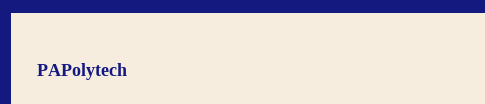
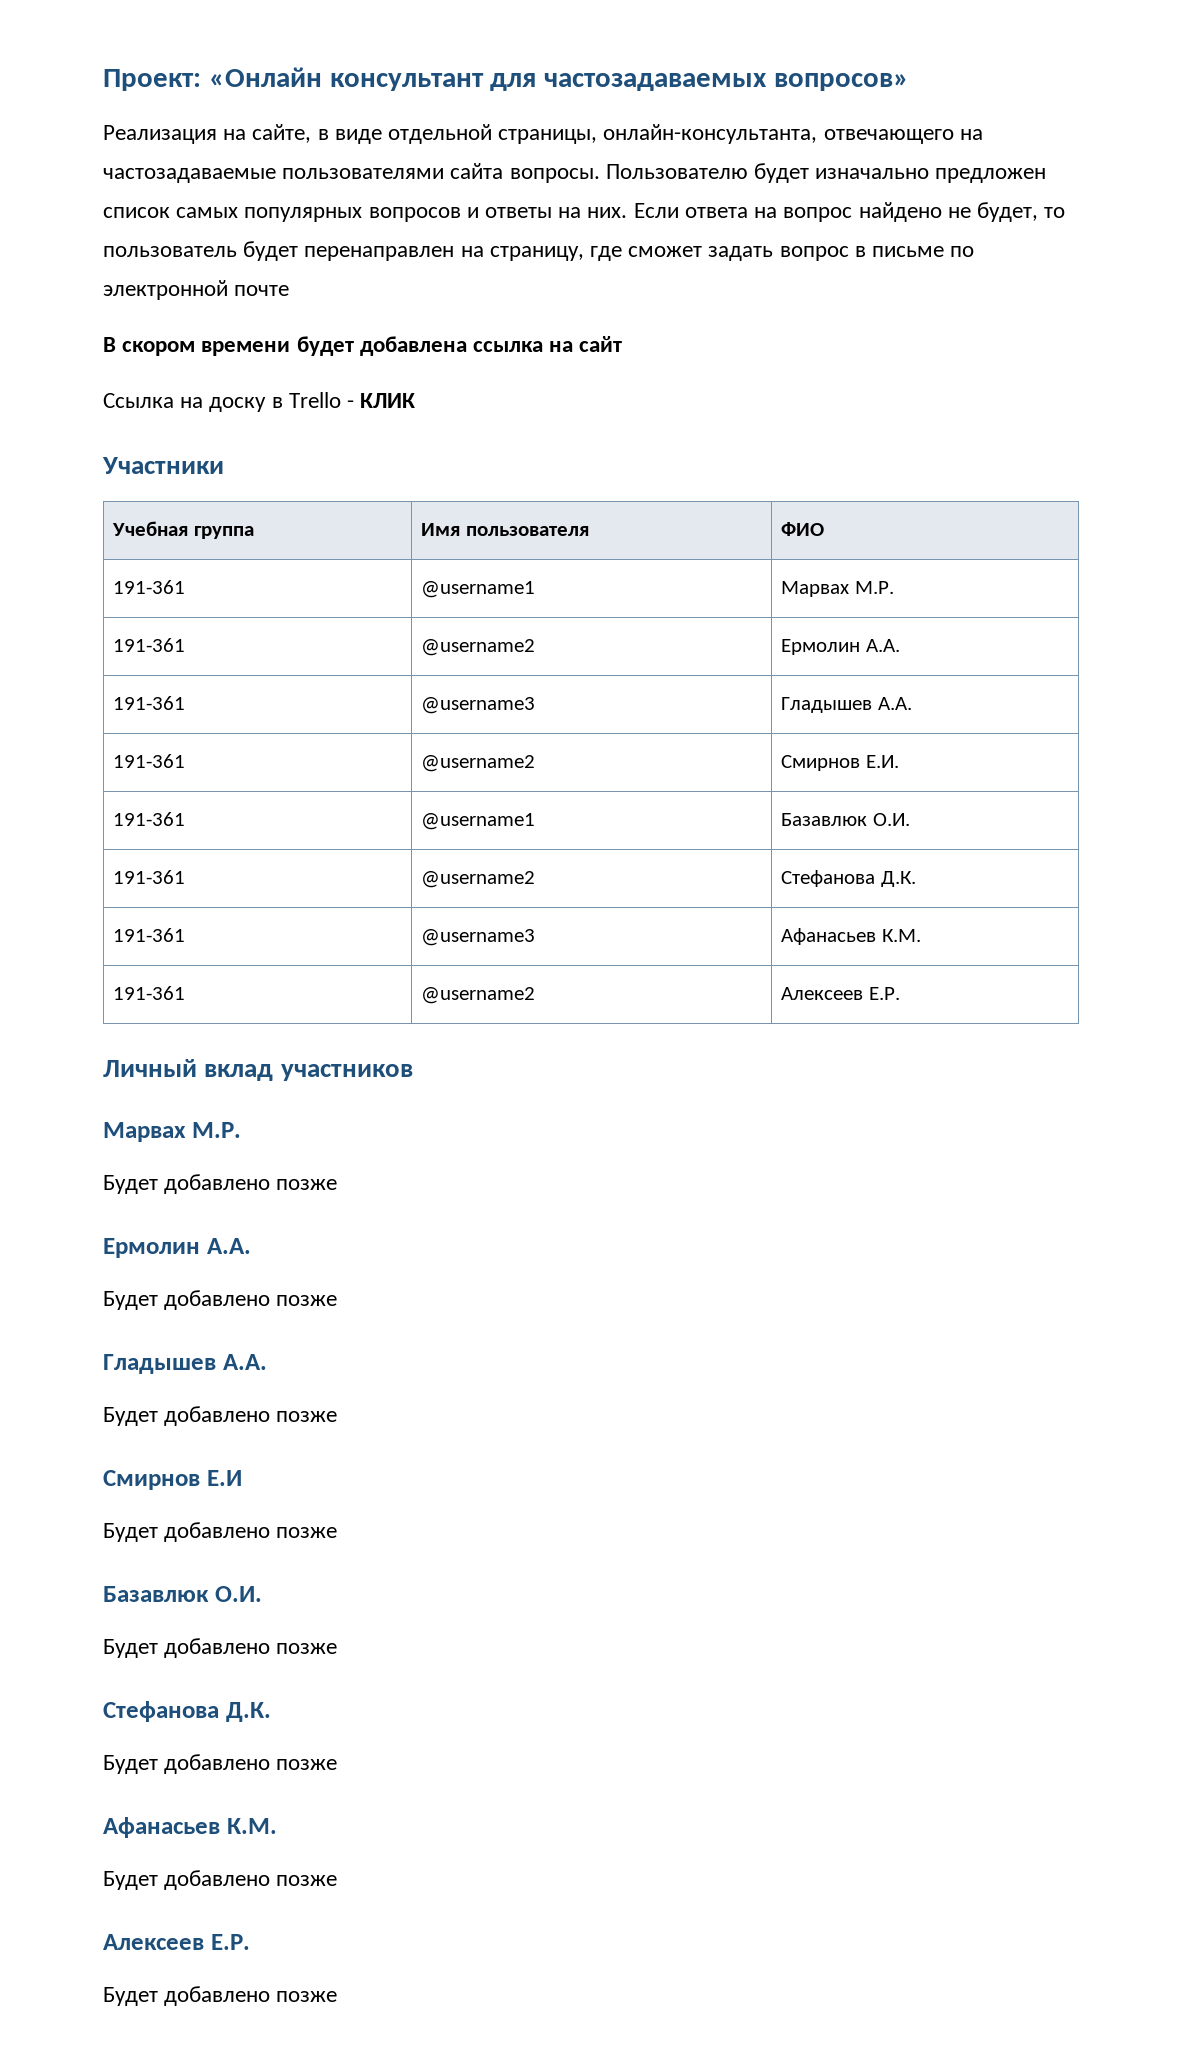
- PAPolytech
+ Проект: «Онлайн консультант для частозадаваемых вопросов»
+ Реализация на сайте, в виде отдельной страницы, онлайн-консультанта, отвечающего на частозадаваемые пользователями сайта вопросы. Пользователю будет изначально предложен список самых популярных вопросов и ответы на них. Если ответа на вопрос найдено не будет, то пользователь будет перенаправлен на страницу, где сможет задать вопрос в письме по электронной почте
+ В скором времени будет добавлена ссылка на сайт
+ Ссылка на доску в Trello - КЛИК
+ Участники
+ Учебная группа | Имя пользователя | ФИО
+ 191-361 | @username1 | Марвах М.Р.
+ 191-361 | @username2 | Ермолин А.А.
+ 191-361 | @username3 | Гладышев А.А.
+ 191-361 | @username2 | Смирнов Е.И.
+ 191-361 | @username1 | Базавлюк О.И.
+ 191-361 | @username2 | Стефанова Д.К.
+ 191-361 | @username3 | Афанасьев К.М.
+ 191-361 | @username2 | Алексеев Е.Р.
+ Личный вклад участников
+ Марвах М.Р.
+ Будет добавлено позже
+ Ермолин А.А.
+ Будет добавлено позже
+ Гладышев А.А.
+ Будет добавлено позже
+ Смирнов Е.И
+ Будет добавлено позже
+ Базавлюк О.И.
+ Будет добавлено позже
+ Стефанова Д.К.
+ Будет добавлено позже
+ Афанасьев К.М.
+ Будет добавлено позже
+ Алексеев Е.Р.
+ Будет добавлено позже

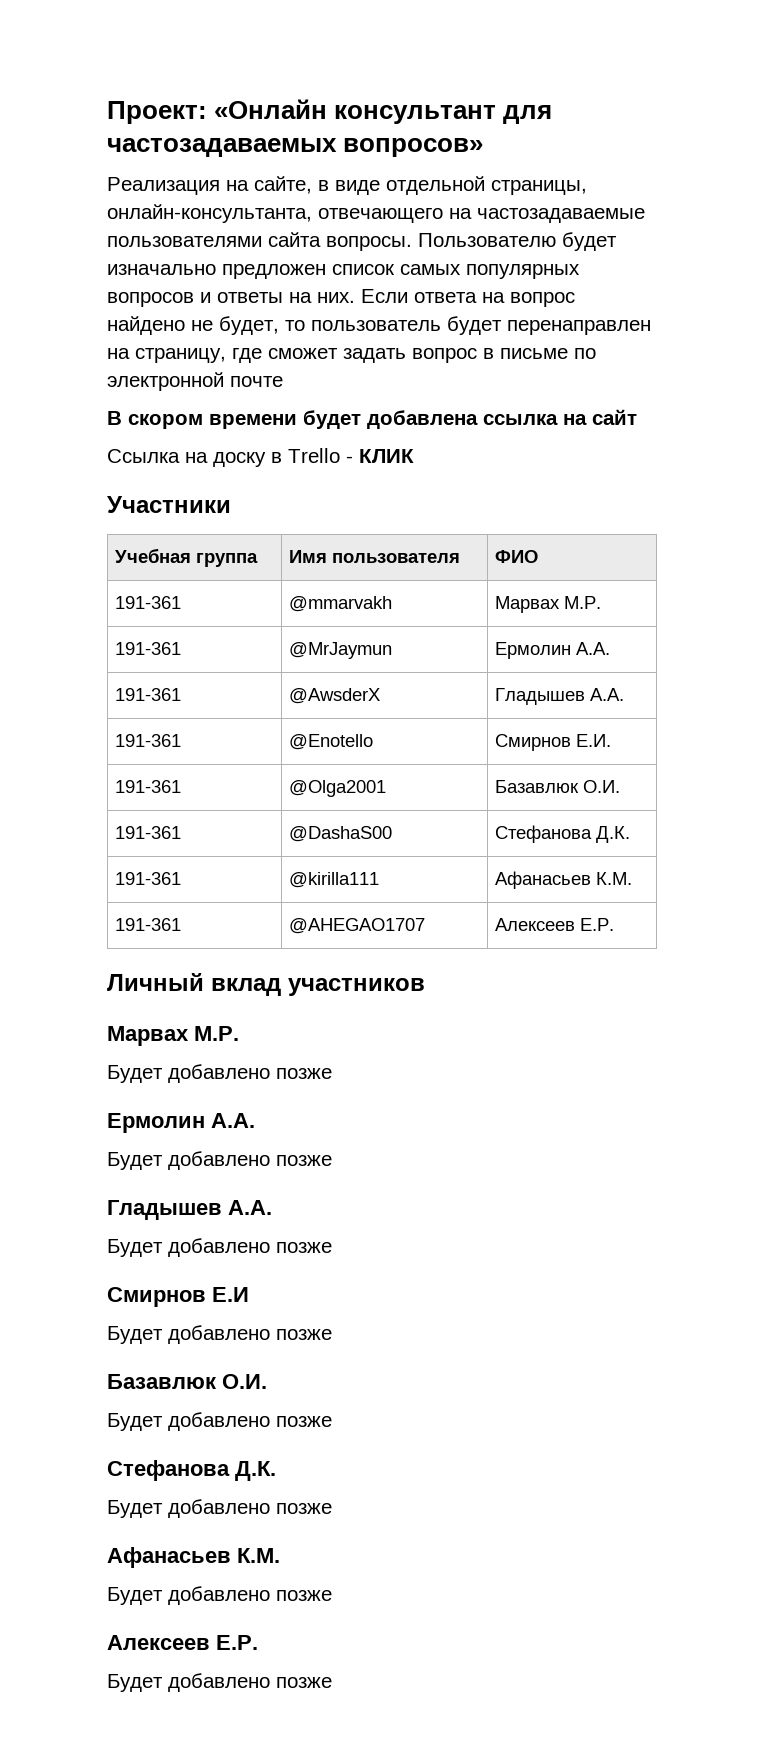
- 191-361 | @username1 | Марвах М.Р.
+ 191-361 | @mmarvakh | Марвах М.Р.
- 191-361 | @username2 | Ермолин А.А.
+ 191-361 | @MrJaymun | Ермолин А.А.
- 191-361 | @username3 | Гладышев А.А.
+ 191-361 | @AwsderX | Гладышев А.А.
- 191-361 | @username2 | Смирнов Е.И.
+ 191-361 | @Enotello | Смирнов Е.И.
- 191-361 | @username1 | Базавлюк О.И.
+ 191-361 | @Olga2001 | Базавлюк О.И.
- 191-361 | @username2 | Стефанова Д.К.
+ 191-361 | @DashaS00 | Стефанова Д.К.
- 191-361 | @username3 | Афанасьев К.М.
+ 191-361 | @kirilla111 | Афанасьев К.М.
- 191-361 | @username2 | Алексеев Е.Р.
+ 191-361 | @AHEGAO1707 | Алексеев Е.Р.

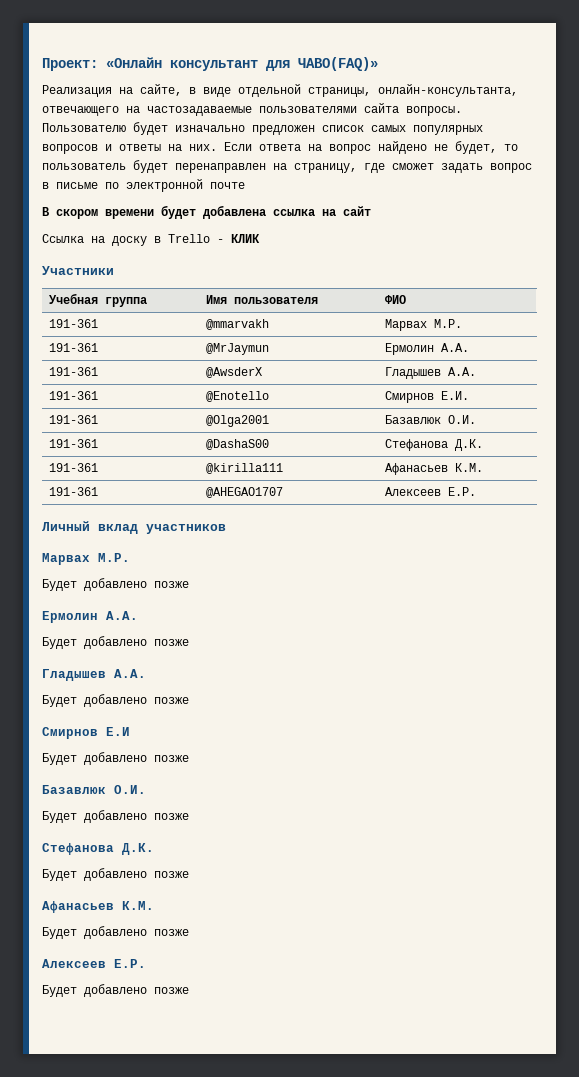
- Проект: «Онлайн консультант для частозадаваемых вопросов»
+ Проект: «Онлайн консультант для ЧАВО(FAQ)»

